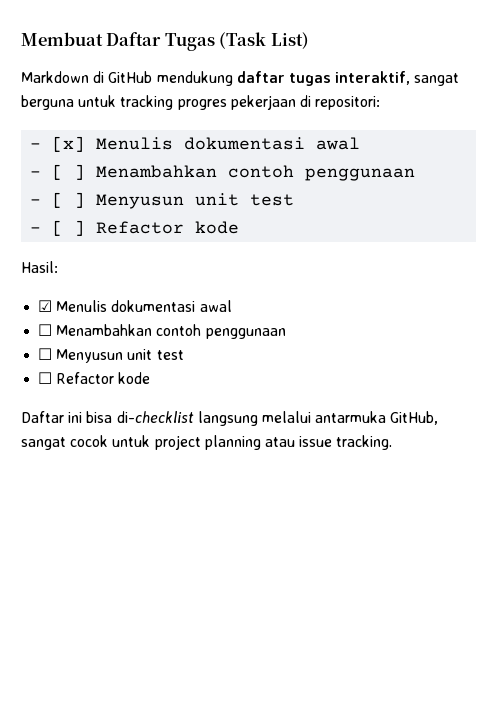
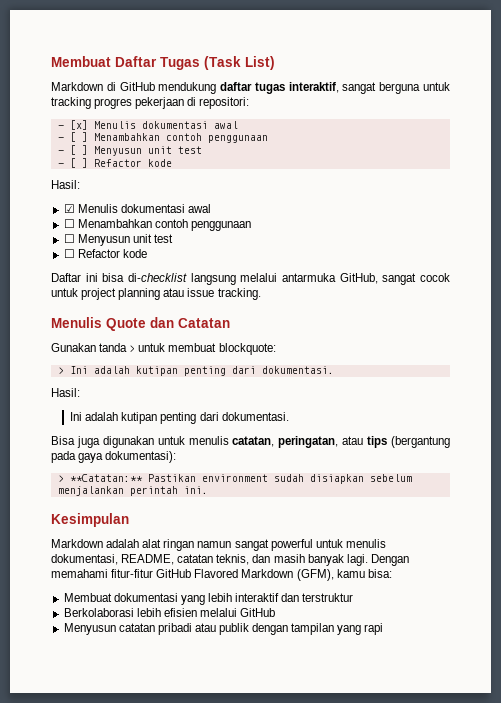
+ Menulis Quote dan Catatan
+ Gunakan tanda > untuk membuat blockquote:
+ > Ini adalah kutipan penting dari dokumentasi.
+ Hasil:
+ Ini adalah kutipan penting dari dokumentasi.
+ Bisa juga digunakan untuk menulis catatan, peringatan, atau tips (bergantung pada gaya dokumentasi):
+ > **Catatan:** Pastikan environment sudah disiapkan sebelum menjalankan perintah ini.
+ Kesimpulan
+ Markdown adalah alat ringan namun sangat powerful untuk menulis dokumentasi, README, catatan teknis, dan masih banyak lagi. Dengan memahami fitur-fitur GitHub Flavored Markdown (GFM), kamu bisa:
+ Membuat dokumentasi yang lebih interaktif dan terstruktur
+ Berkolaborasi lebih efisien melalui GitHub
+ Menyusun catatan pribadi atau publik dengan tampilan yang rapi

